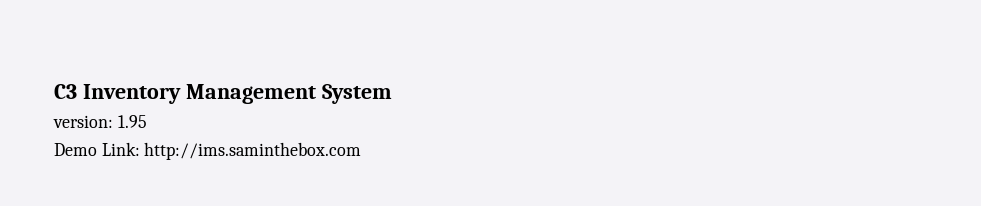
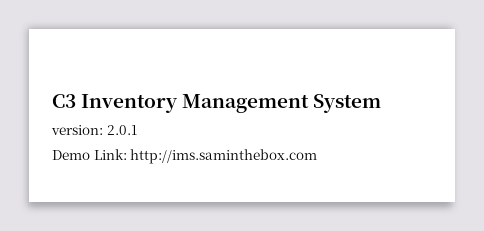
- version: 1.95
+ version: 2.0.1

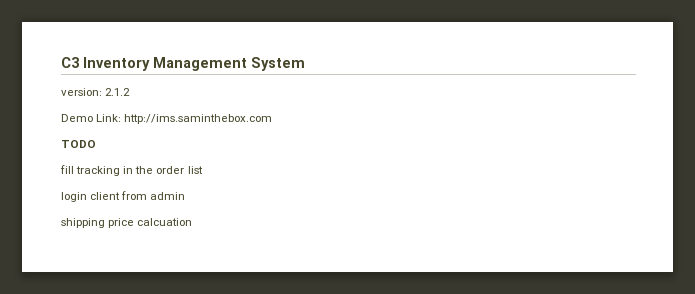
- version: 2.0.1
+ version: 2.1.2
+ TODO
+ fill tracking in the order list
+ login client from admin
+ shipping price calcuation

